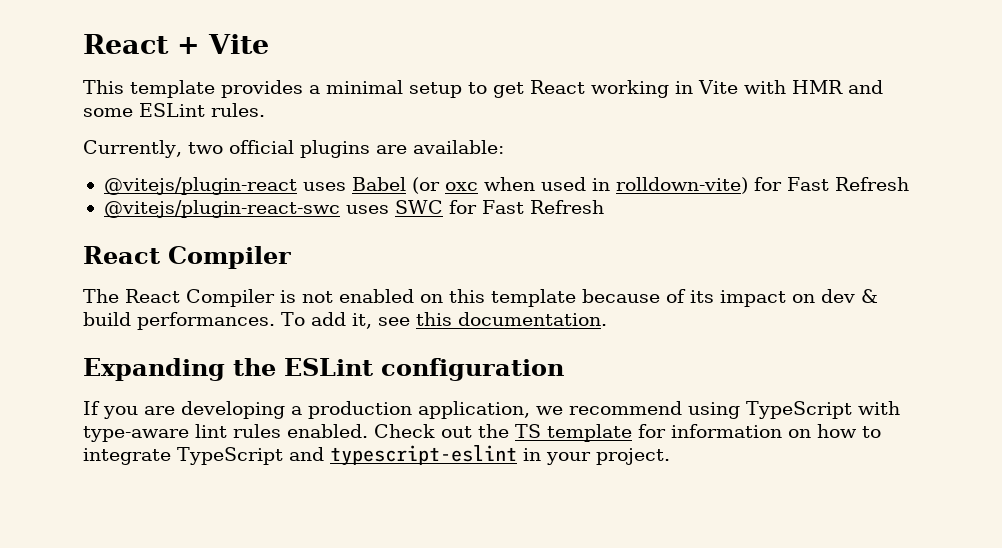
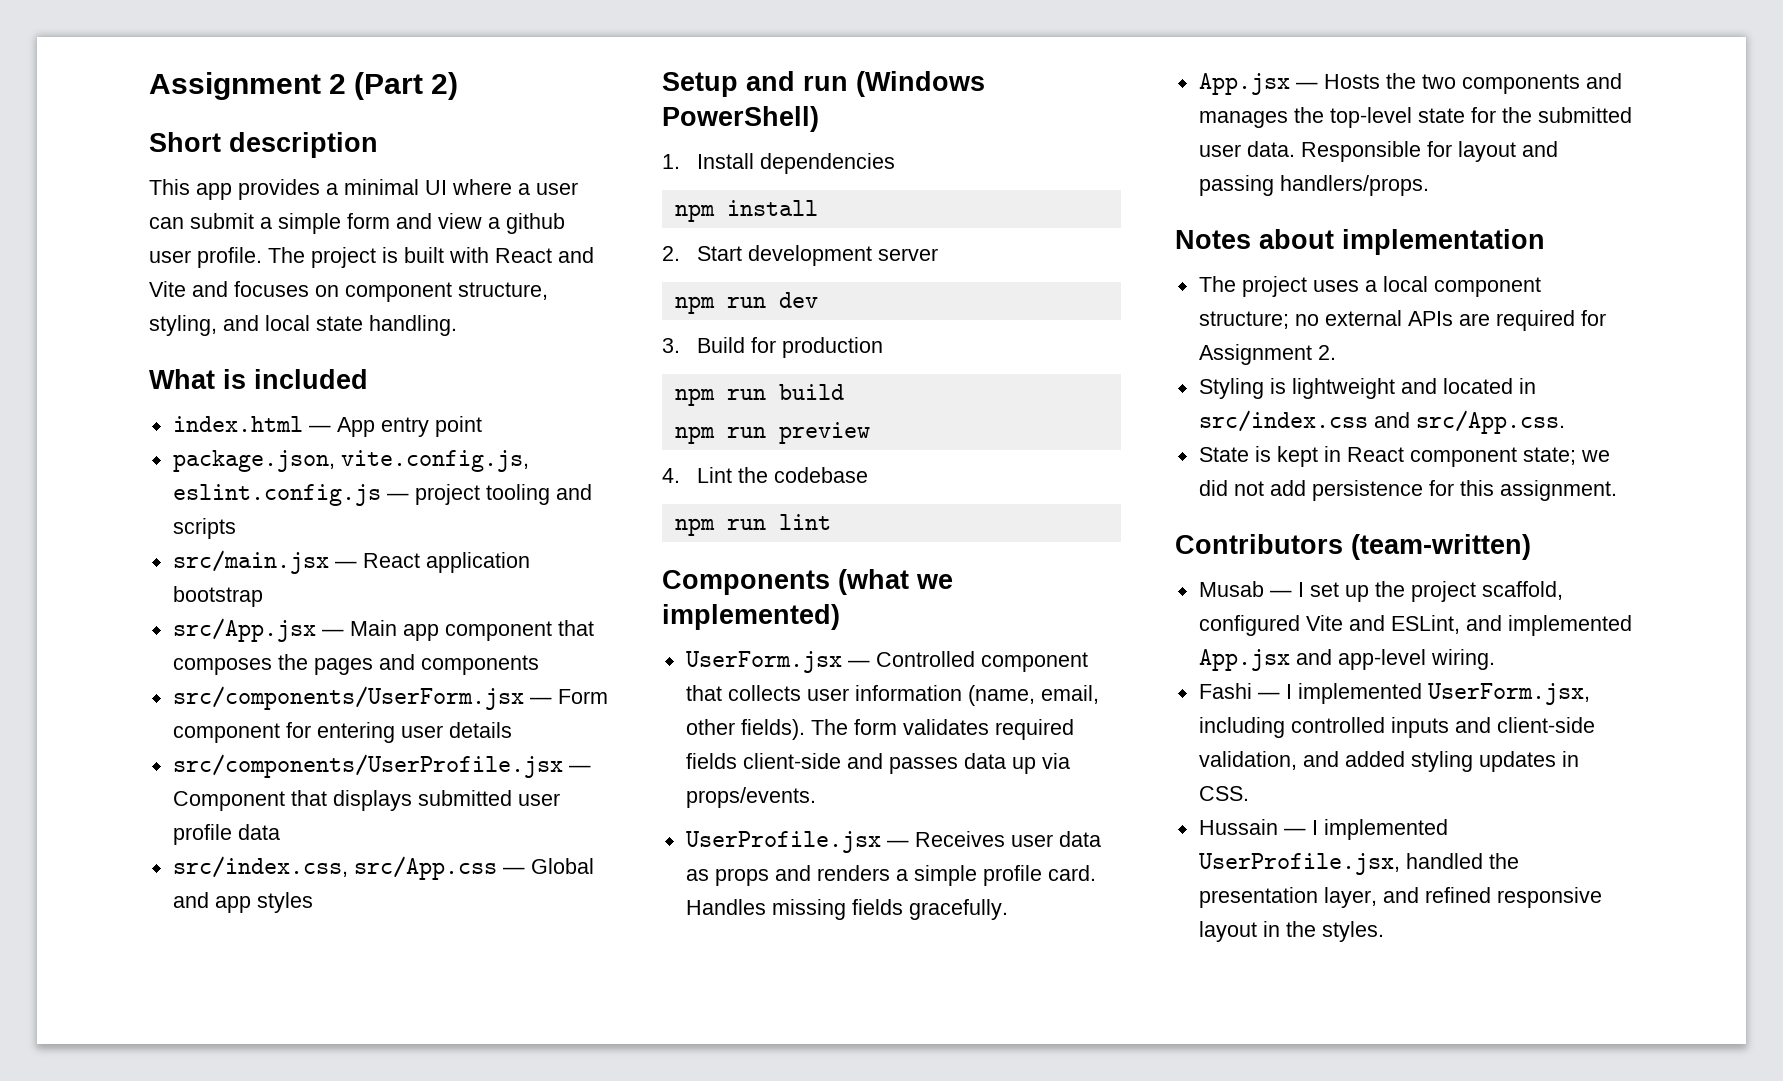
- React + Vite
+ Assignment 2 (Part 2)
+ Short description
- This template provides a minimal setup to get React working in Vite with HMR and some ESLint rules.
- Currently, two official plugins are available:
- @vitejs/plugin-react uses Babel (or oxc when used in rolldown-vite) for Fast Refresh
- @vitejs/plugin-react-swc uses SWC for Fast Refresh
- React Compiler
- The React Compiler is not enabled on this template because of its impact on dev & build performances. To add it, see this documentation.
- Expanding the ESLint configuration
- If you are developing a production application, we recommend using TypeScript with type-aware lint rules enabled. Check out the TS template for information on how to integrate TypeScript and typescript-eslint in your project.
+ This app provides a minimal UI where a user can submit a simple form and view a github user profile. The project is built with React and Vite and focuses on component structure, styling, and local state handling.
+ What is included
+ index.html — App entry point
+ package.json, vite.config.js, eslint.config.js — project tooling and scripts
+ src/main.jsx — React application bootstrap
+ src/App.jsx — Main app component that composes the pages and components
+ src/components/UserForm.jsx — Form component for entering user details
+ src/components/UserProfile.jsx — Component that displays submitted user profile data
+ src/index.css, src/App.css — Global and app styles
+ Setup and run (Windows PowerShell)
+ 1. Install dependencies
+ npm install
+ 2. Start development server
+ npm run dev
+ 3. Build for production
+ npm run build
+ npm run preview
+ 4. Lint the codebase
+ npm run lint
+ Components (what we implemented)
+ UserForm.jsx — Controlled component that collects user information (name, email, other fields). The form validates required fields client-side and passes data up via props/events.
+ UserProfile.jsx — Receives user data as props and renders a simple profile card. Handles missing fields gracefully.
+ App.jsx — Hosts the two components and manages the top-level state for the submitted user data. Responsible for layout and passing handlers/props.
+ Notes about implementation
+ The project uses a local component structure; no external APIs are required for Assignment 2.
+ Styling is lightweight and located in src/index.css and src/App.css.
+ State is kept in React component state; we did not add persistence for this assignment.
+ Contributors (team-written)
+ Musab — I set up the project scaffold, configured Vite and ESLint, and implemented App.jsx and app-level wiring.
+ Fashi — I implemented UserForm.jsx, including controlled inputs and client-side validation, and added styling updates in CSS.
+ Hussain — I implemented UserProfile.jsx, handled the presentation layer, and refined responsive layout in the styles.

